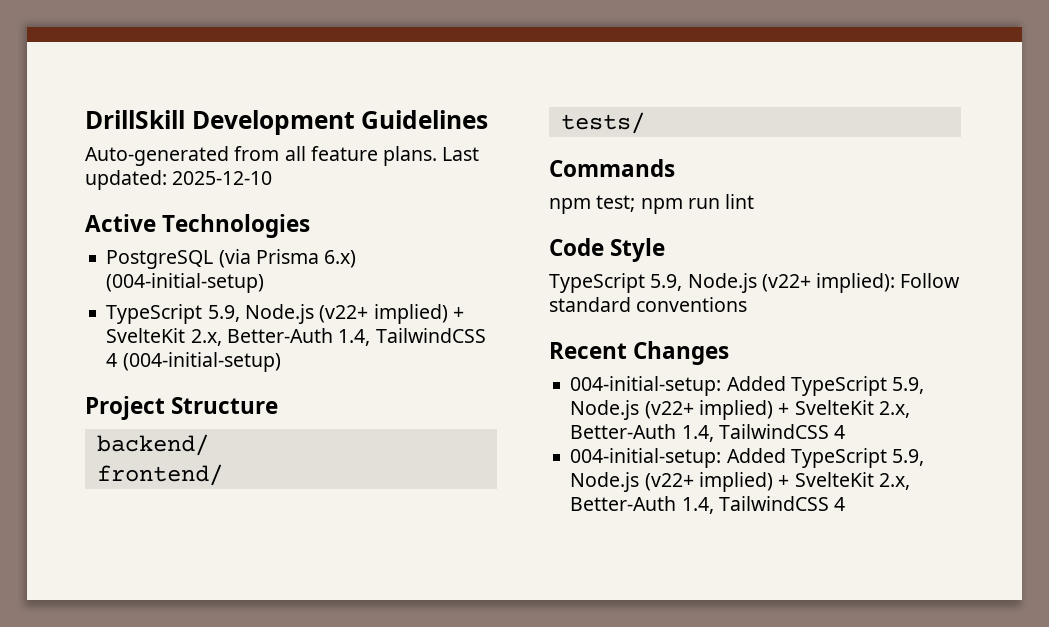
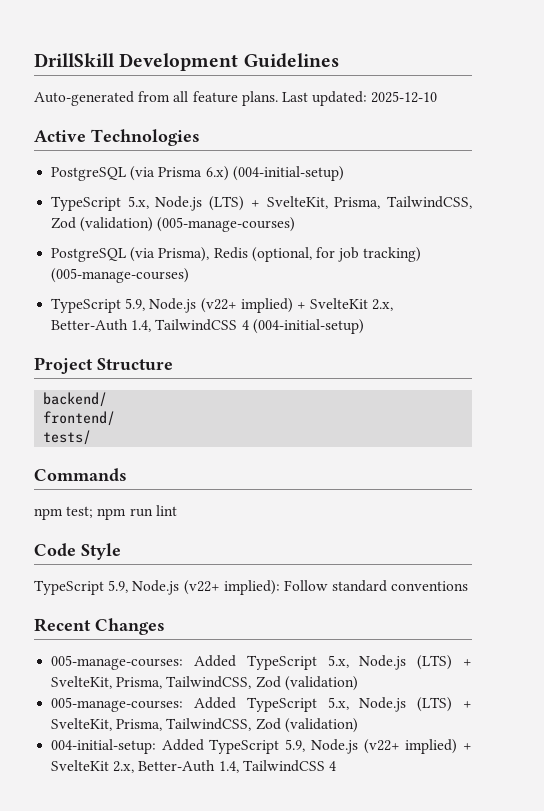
+ TypeScript 5.x, Node.js (LTS) + SvelteKit, Prisma, TailwindCSS, Zod (validation) (005-manage-courses)
+ PostgreSQL (via Prisma), Redis (optional, for job tracking) (005-manage-courses)
  Recent Changes
- 004-initial-setup: Added TypeScript 5.9, Node.js (v22+ implied) + SvelteKit 2.x, Better-Auth 1.4, TailwindCSS 4
+ 005-manage-courses: Added TypeScript 5.x, Node.js (LTS) + SvelteKit, Prisma, TailwindCSS, Zod (validation)
+ 005-manage-courses: Added TypeScript 5.x, Node.js (LTS) + SvelteKit, Prisma, TailwindCSS, Zod (validation)

